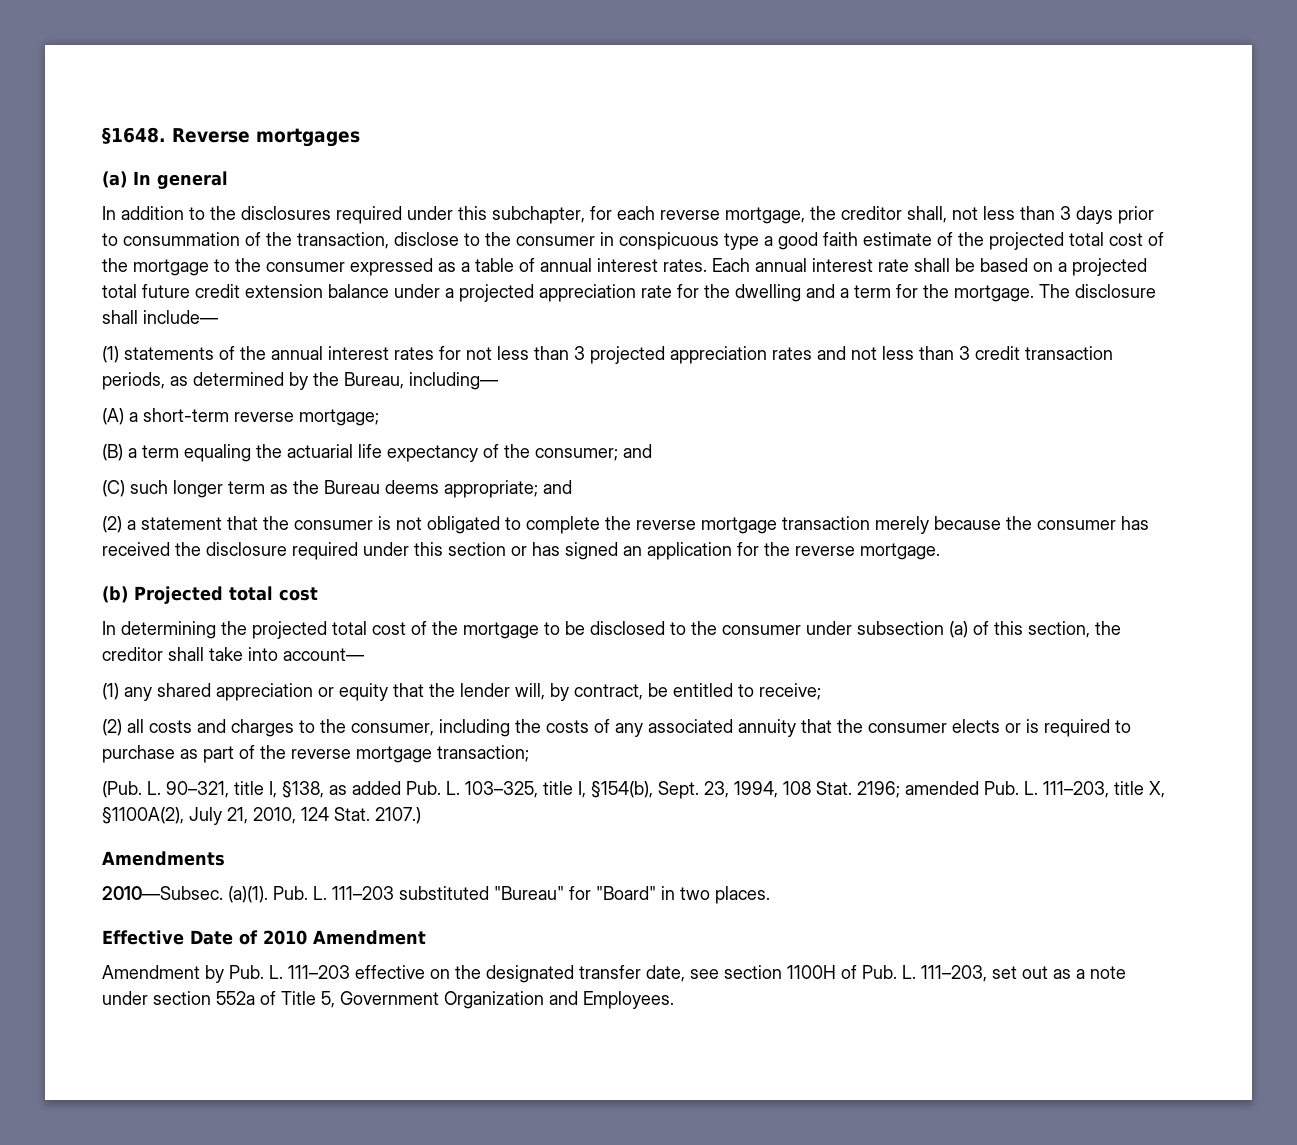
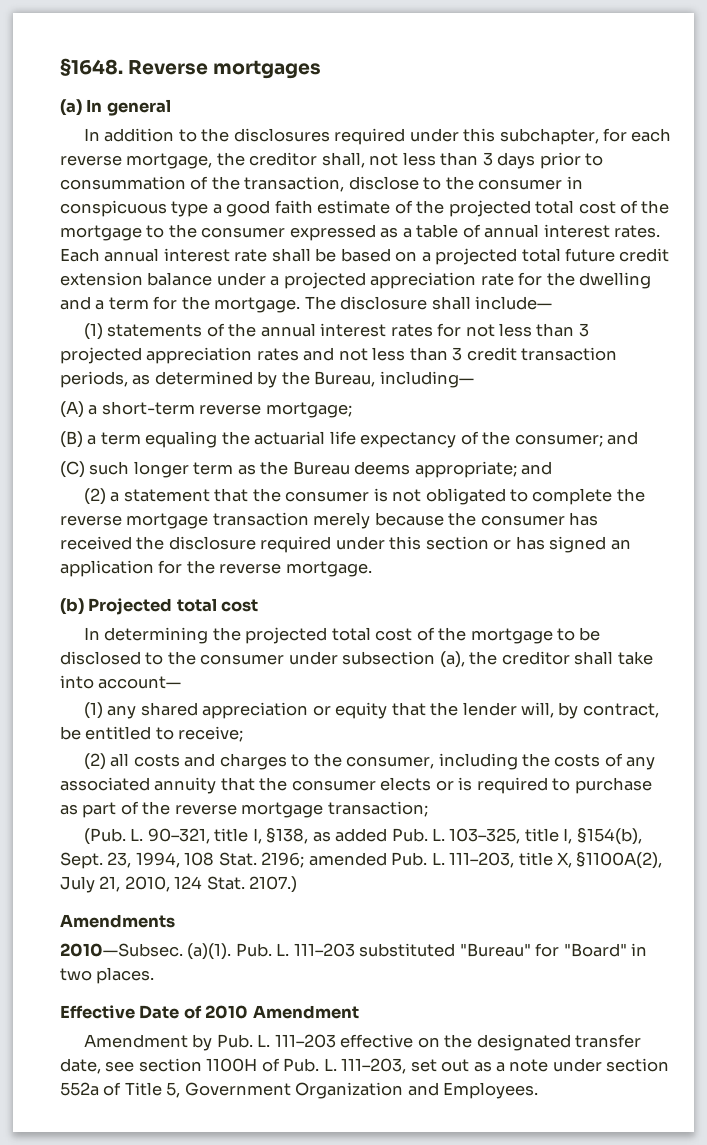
- In determining the projected total cost of the mortgage to be disclosed to the consumer under subsection (a) of this section, the creditor shall take into account—
+ In determining the projected total cost of the mortgage to be disclosed to the consumer under subsection (a), the creditor shall take into account—

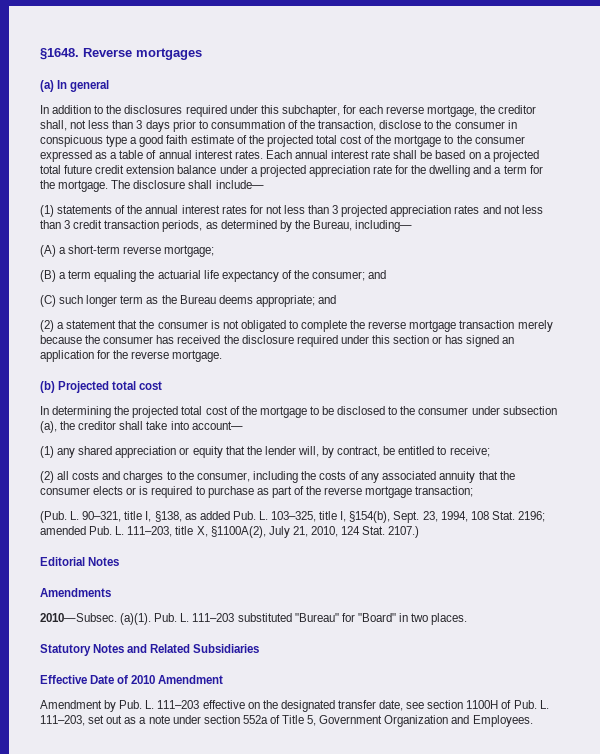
+ Editorial Notes
+ Statutory Notes and Related Subsidiaries

